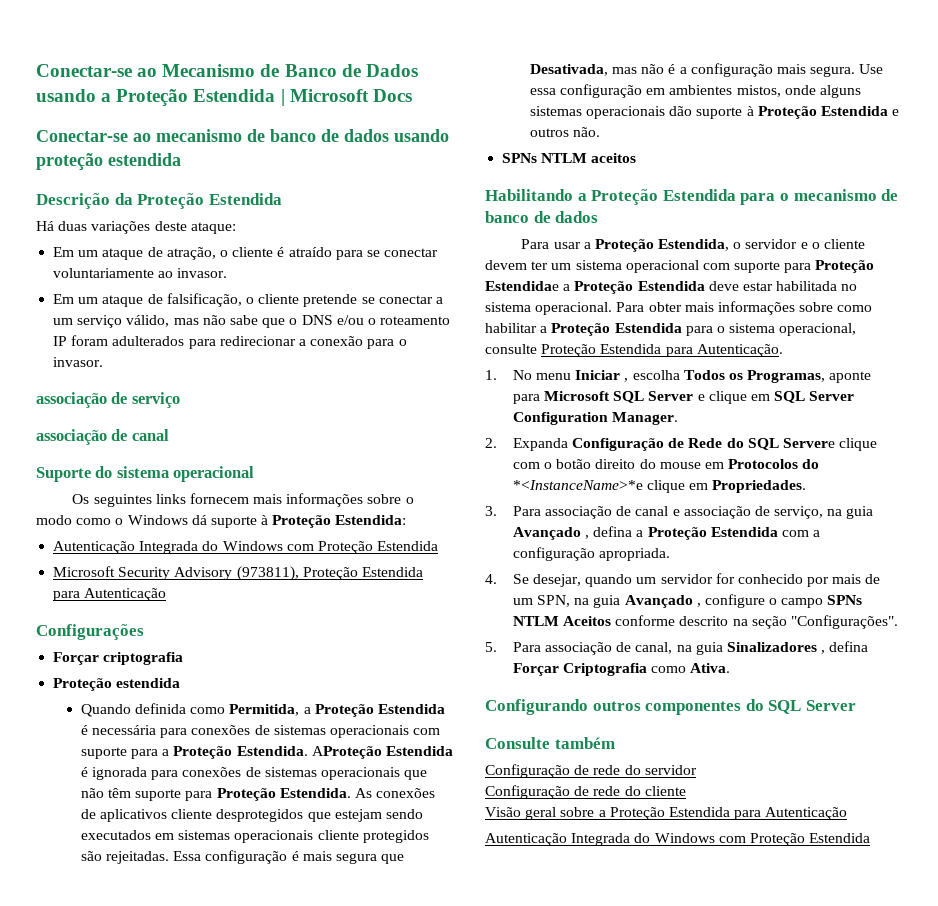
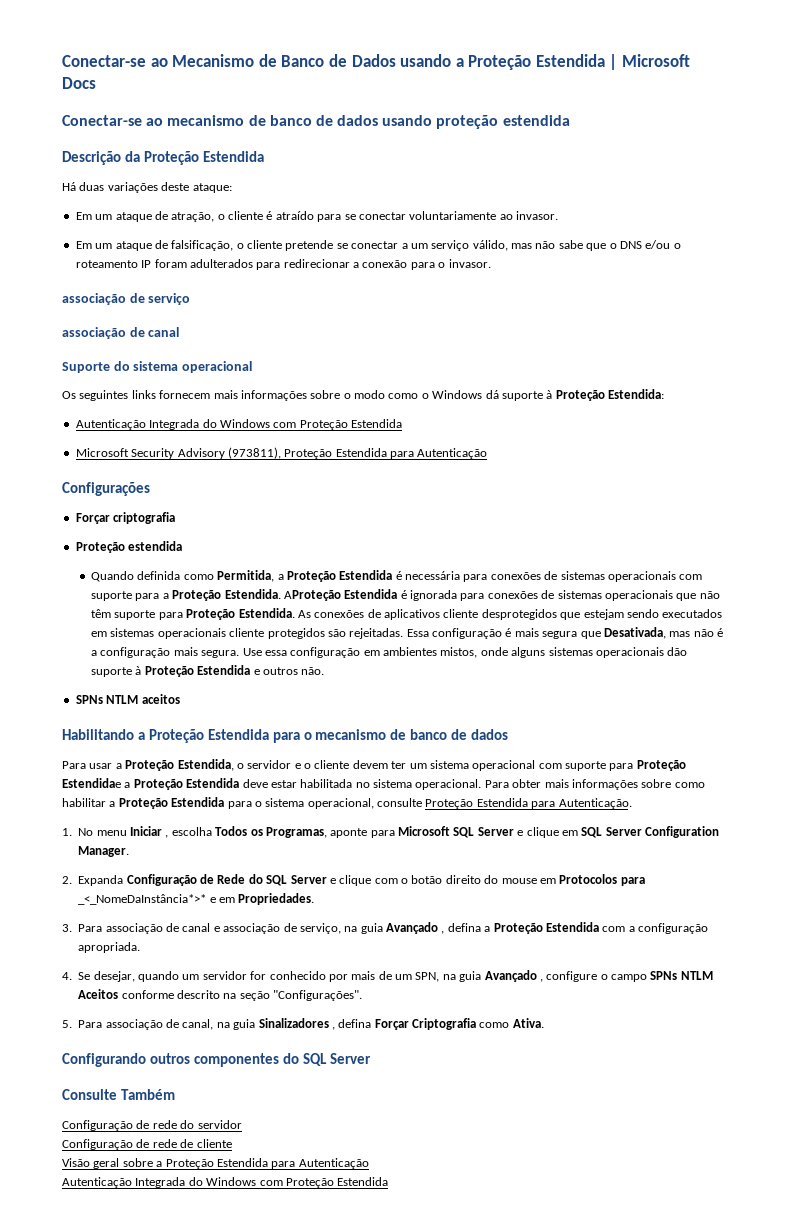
- 2. Expanda Configuração de Rede do SQL Servere clique com o botão direito do mouse em Protocolos do *<InstanceName>*e clique em Propriedades.
+ 2. Expanda Configuração de Rede do SQL Server e clique com o botão direito do mouse em Protocolos para _<_NomeDaInstância*>* e em Propriedades.
- Consulte também
+ Consulte Também
- Configuração de rede do cliente
+ Configuração de rede de cliente

